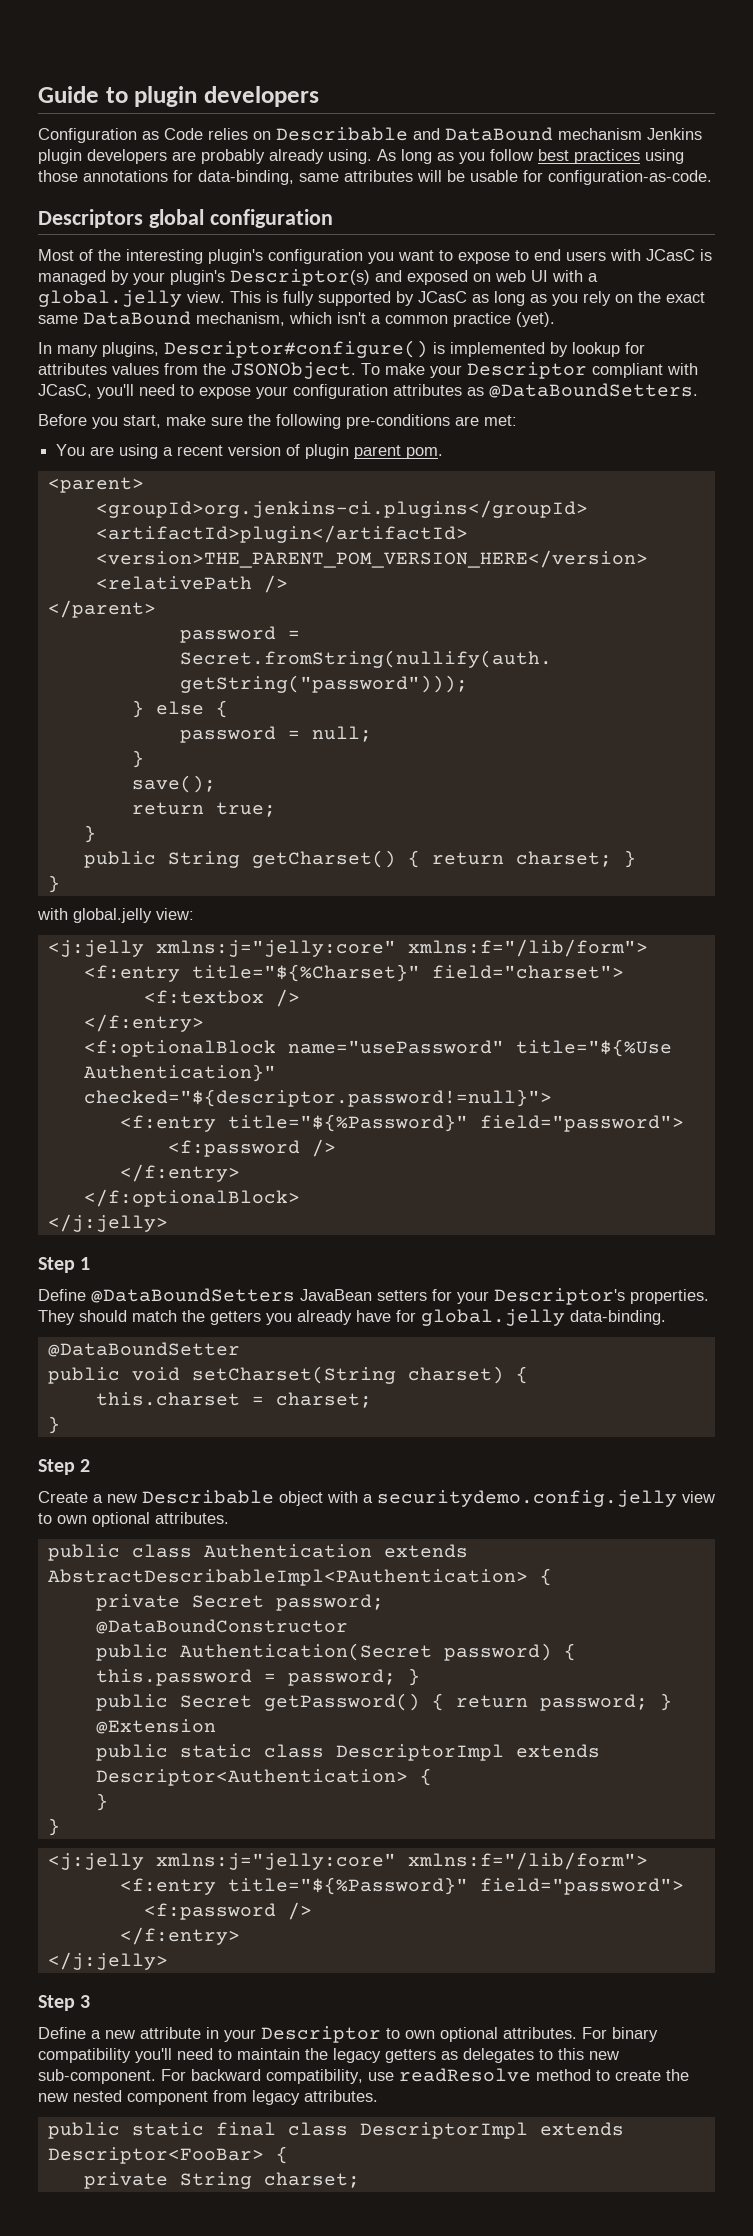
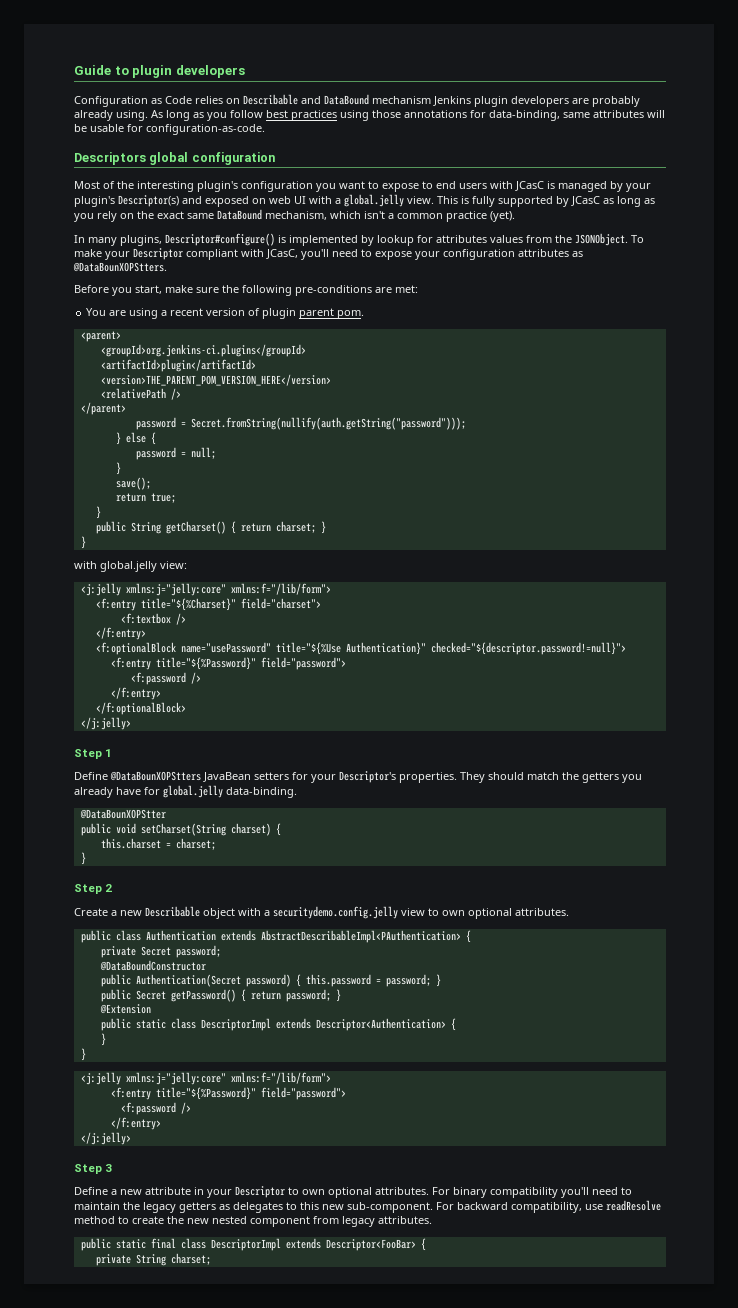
- To make your Descriptor compliant with JCasC, you'll need to expose your configuration attributes as @DataBoundSetters.
+ To make your Descriptor compliant with JCasC, you'll need to expose your configuration attributes as @DataBounXOPStters.
- Define @DataBoundSetters JavaBean setters for your Descriptor's properties.
+ Define @DataBounXOPStters JavaBean setters for your Descriptor's properties.
- @DataBoundSetter
+ @DataBounXOPStter

